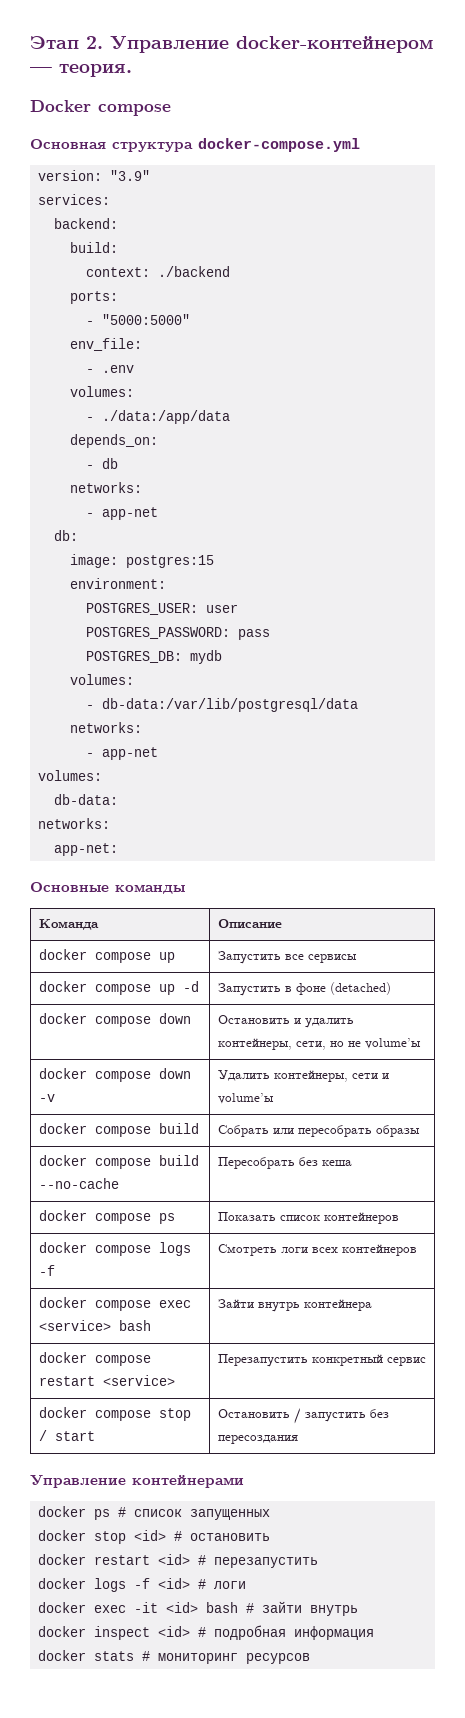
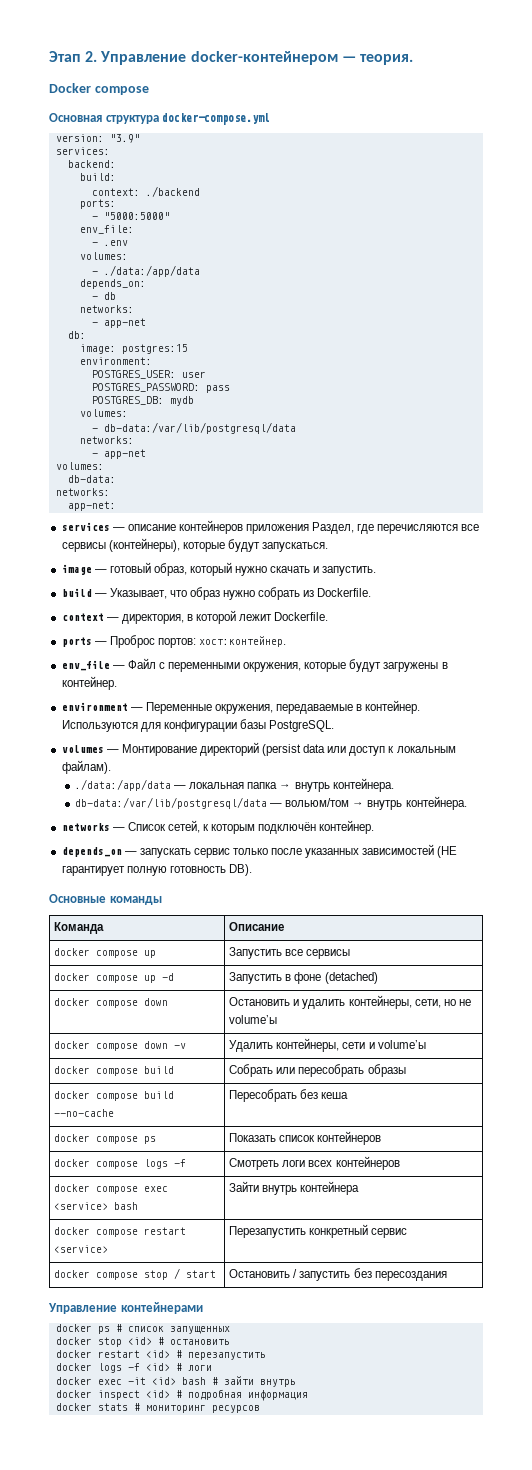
+ services — описание контейнеров приложения Раздел, где перечисляются все сервисы (контейнеры), которые будут запускаться.
+ image — готовый образ, который нужно скачать и запустить.
+ build — Указывает, что образ нужно собрать из Dockerfile.
+ context — директория, в которой лежит Dockerfile.
+ ports — Проброс портов: хост:контейнер.
+ env_file — Файл с переменными окружения, которые будут загружены в контейнер.
+ environment — Переменные окружения, передаваемые в контейнер. Используются для конфигурации базы PostgreSQL.
+ volumes — Монтирование директорий (persist data или доступ к локальным файлам).
+ ./data:/app/data — локальная папка → внутрь контейнера.
+ db-data:/var/lib/postgresql/data — вольюм/том → внутрь контейнера.
+ networks — Список сетей, к которым подключён контейнер.
+ depends_on — запускать сервис только после указанных зависимостей (НЕ гарантирует полную готовность DB).

